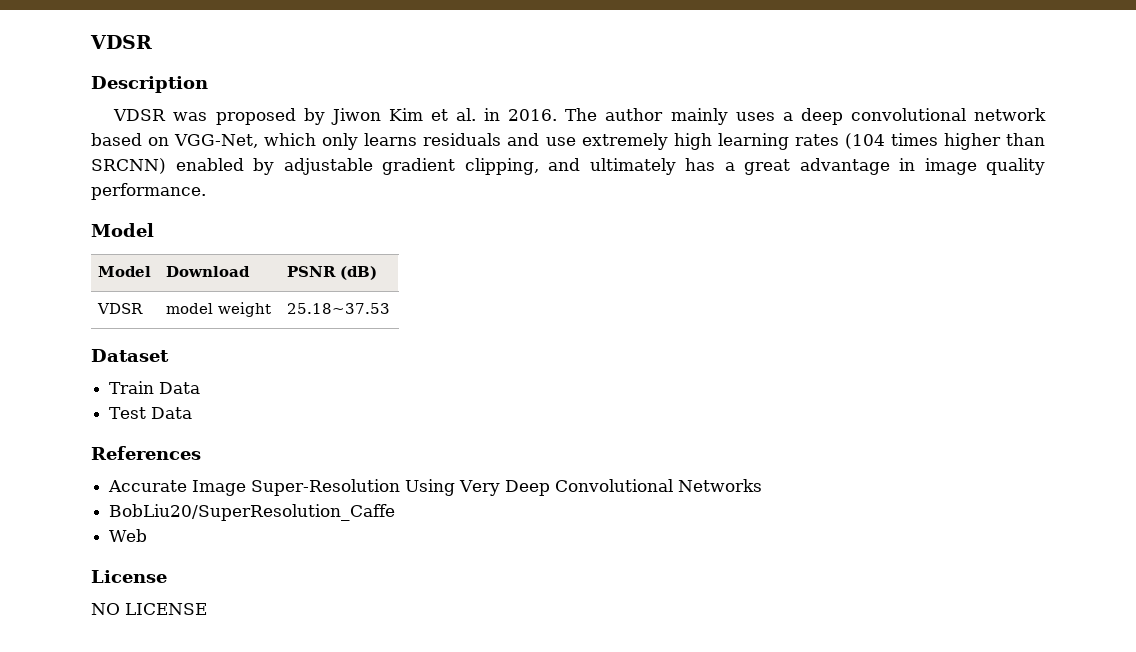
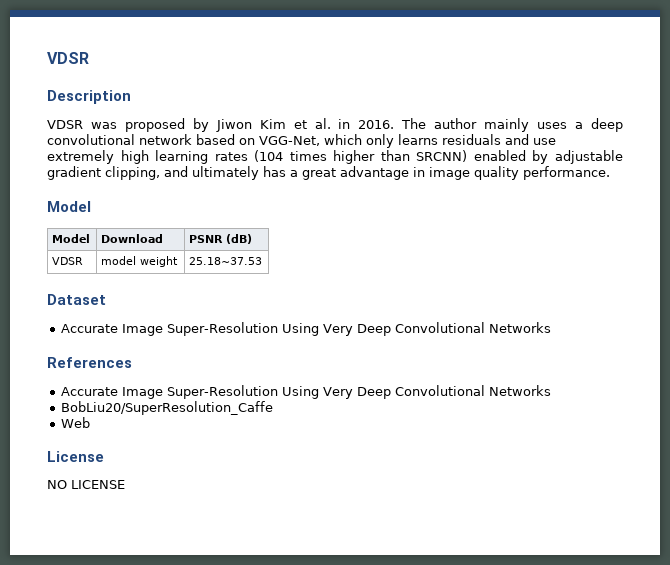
  Dataset
- Train Data
- Test Data
+ Accurate Image Super-Resolution Using Very Deep Convolutional Networks

